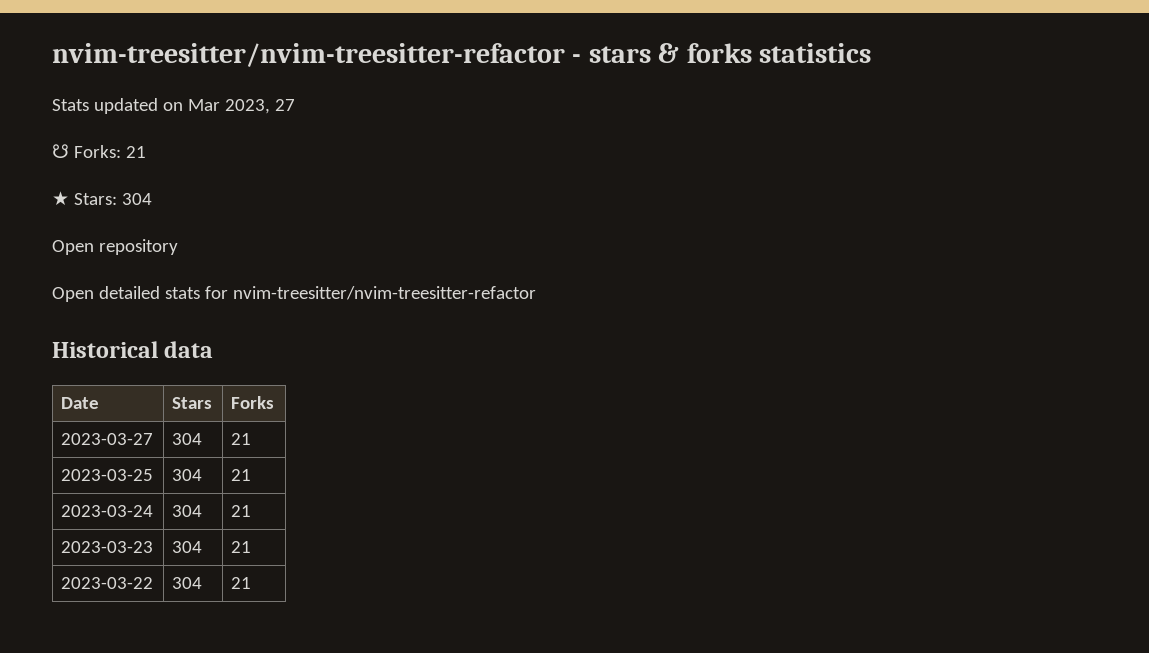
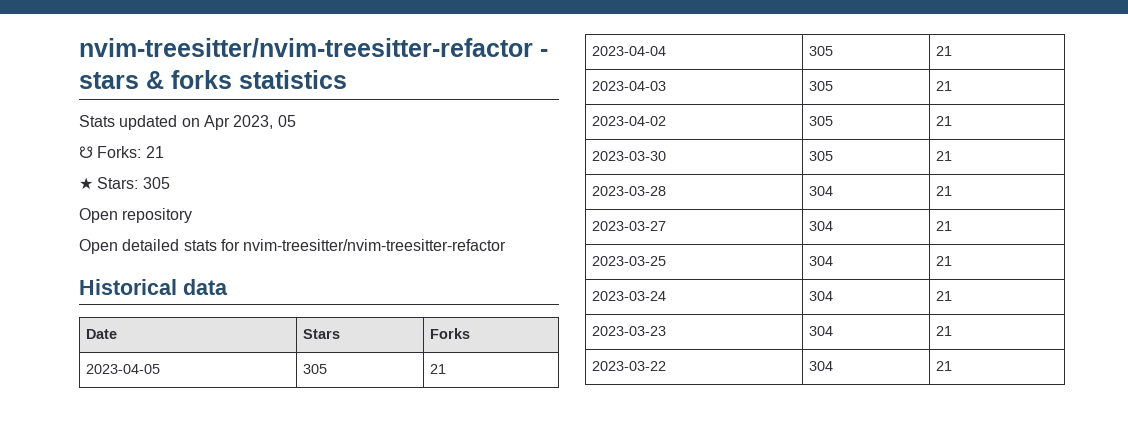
- Stats updated on Mar 2023, 27
+ Stats updated on Apr 2023, 05
- ★ Stars: 304
+ ★ Stars: 305
+ 2023-04-05 | 305 | 21
+ 2023-04-04 | 305 | 21
+ 2023-04-03 | 305 | 21
+ 2023-04-02 | 305 | 21
+ 2023-03-30 | 305 | 21
+ 2023-03-28 | 304 | 21

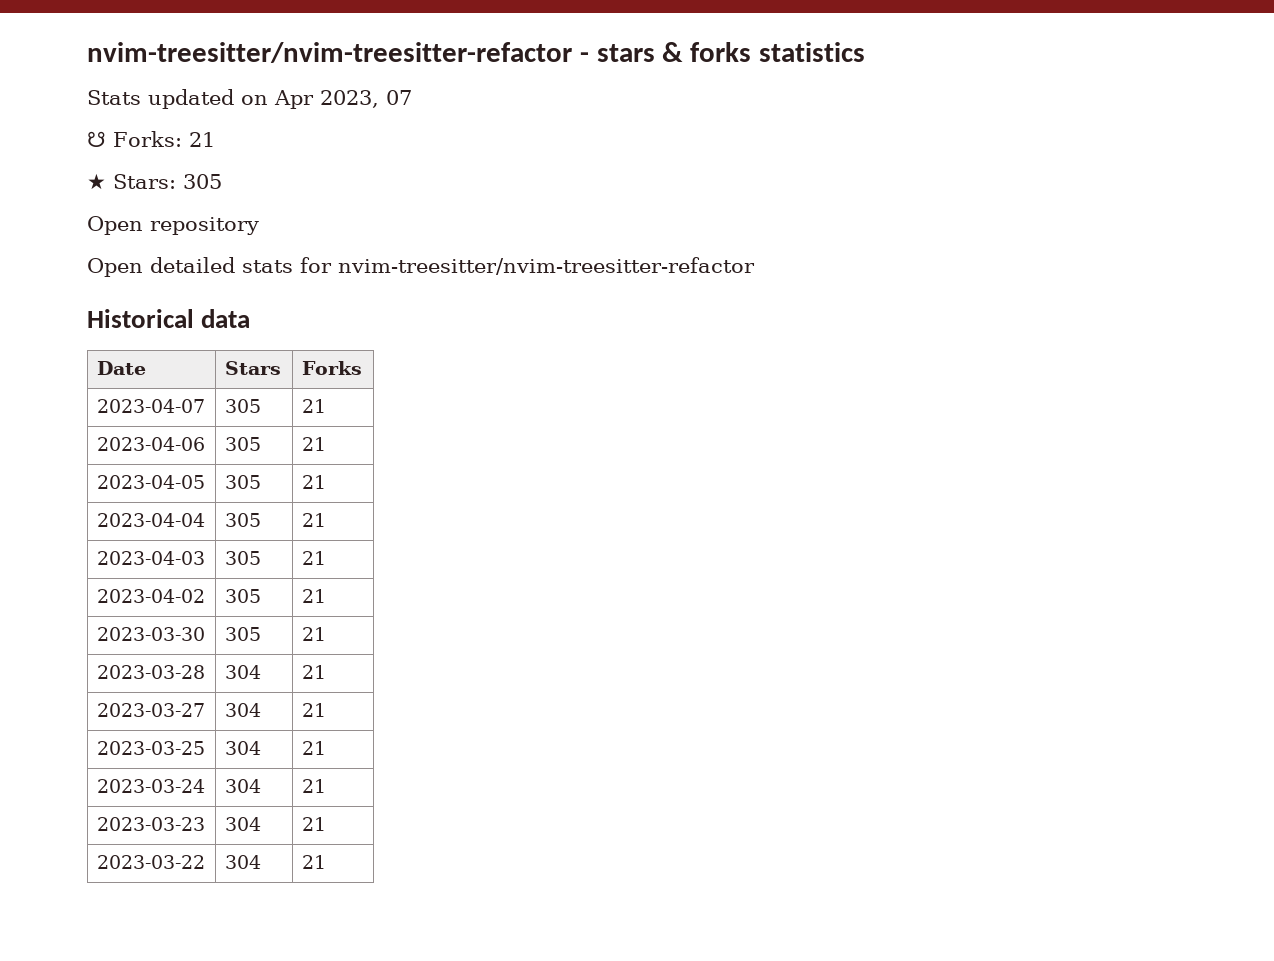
- Stats updated on Apr 2023, 05
+ Stats updated on Apr 2023, 07
+ 2023-04-07 | 305 | 21
+ 2023-04-06 | 305 | 21

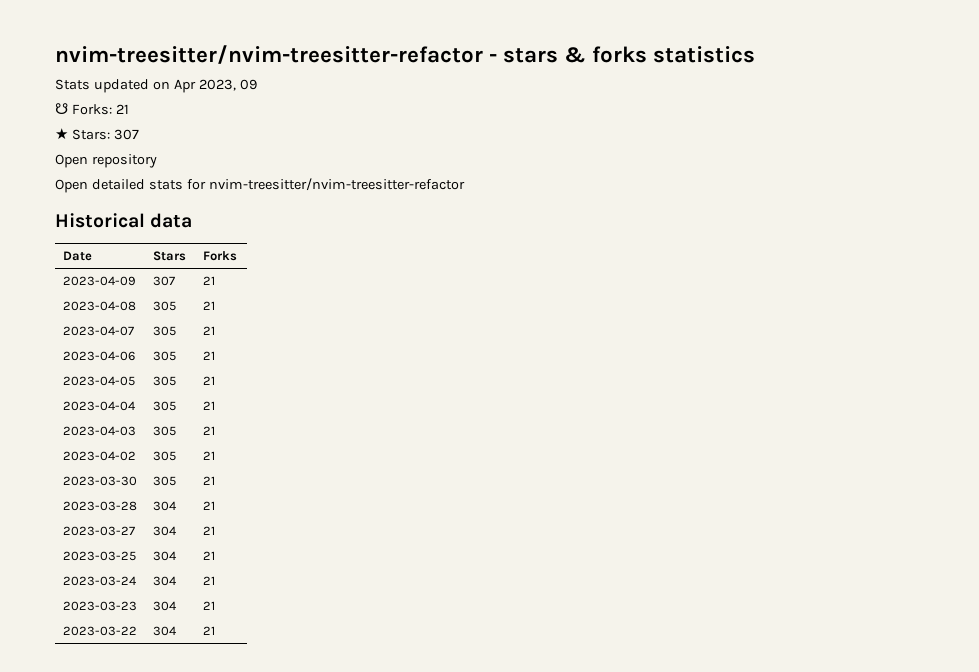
- Stats updated on Apr 2023, 07
+ Stats updated on Apr 2023, 09
- ★ Stars: 305
+ ★ Stars: 307
+ 2023-04-09 | 307 | 21
+ 2023-04-08 | 305 | 21

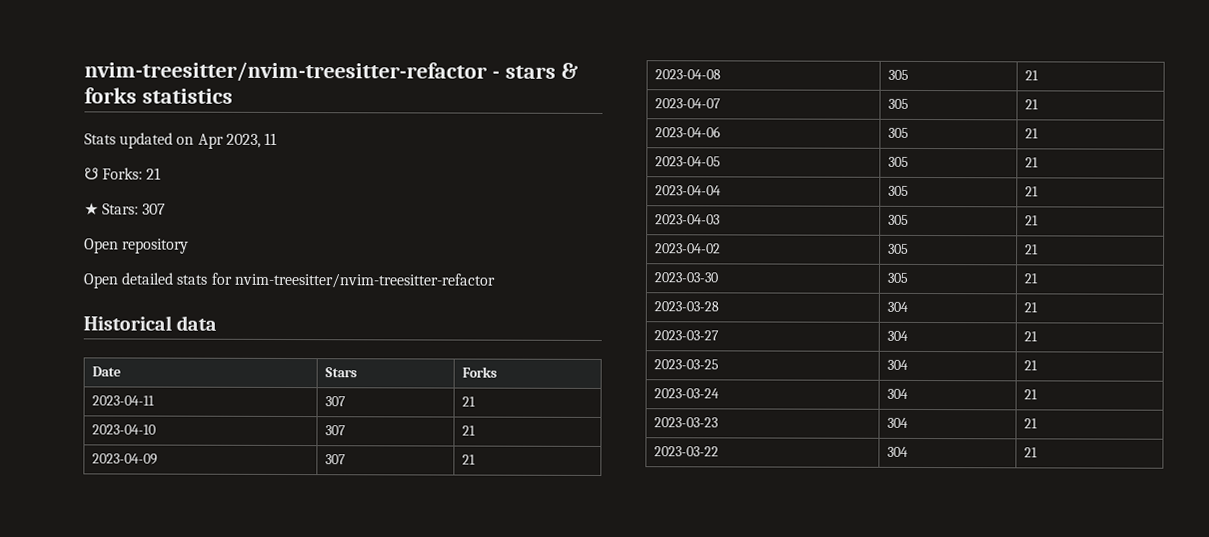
- Stats updated on Apr 2023, 09
+ Stats updated on Apr 2023, 11
+ 2023-04-11 | 307 | 21
+ 2023-04-10 | 307 | 21

